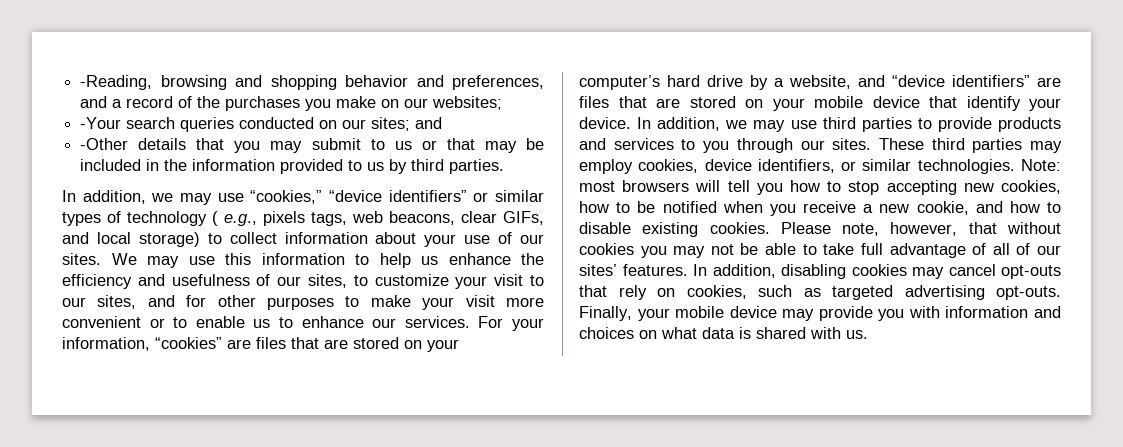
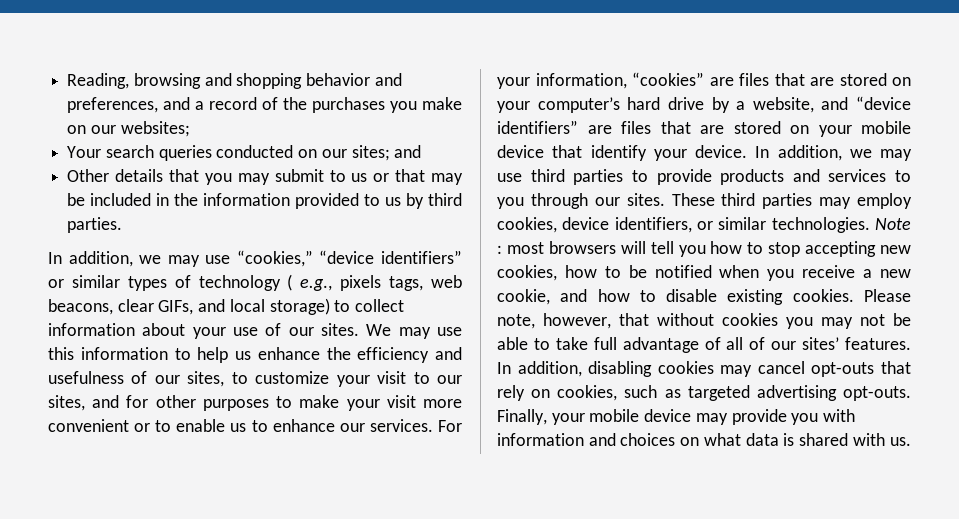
- -Reading, browsing and shopping behavior and preferences, and a record of the purchases you make on our websites;
+ Reading, browsing and shopping behavior and preferences, and a record of the purchases you make on our websites;
- -Your search queries conducted on our sites; and
+ Your search queries conducted on our sites; and
- -Other details that you may submit to us or that may be included in the information provided to us by third parties.
+ Other details that you may submit to us or that may be included in the information provided to us by third parties.
- Note: most browsers will tell you how to stop accepting new cookies, how to be notified when you receive a new cookie, and how to disable existing cookies.
+ Note : most browsers will tell you how to stop accepting new cookies, how to be notified when you receive a new cookie, and how to disable existing cookies.

